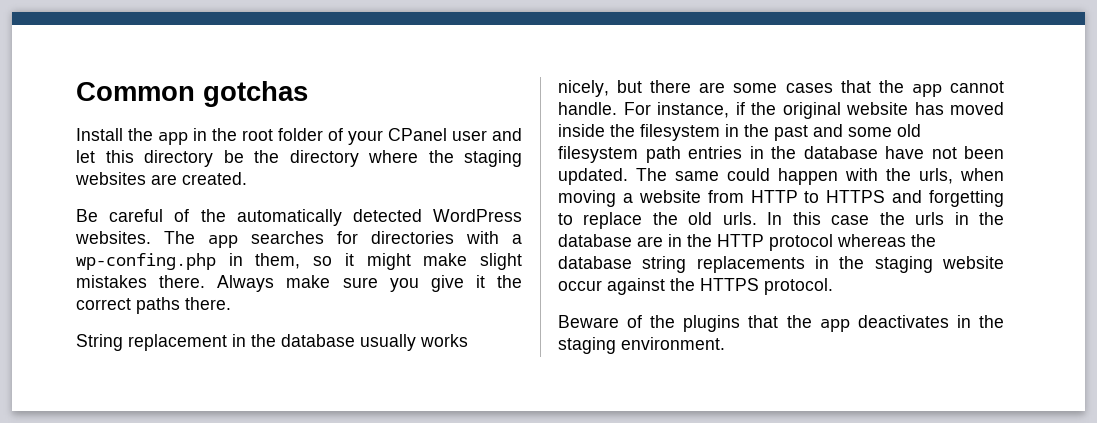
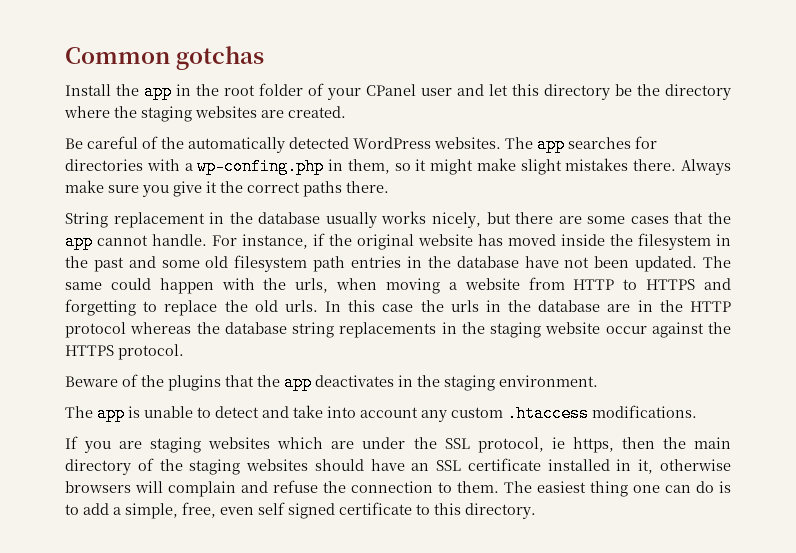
+ The app is unable to detect and take into account any custom .htaccess modifications.
+ If you are staging websites which are under the SSL protocol, ie https, then the main directory of the staging websites should have an SSL certificate installed in it, otherwise browsers will complain and refuse the connection to them. The easiest thing one can do is to add a simple, free, even self signed certificate to this directory.

